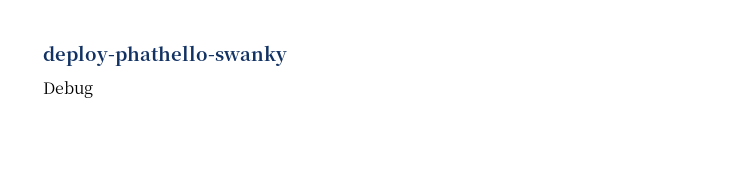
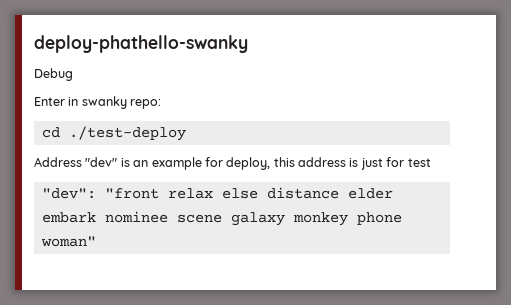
+ Enter in swanky repo:
+ cd ./test-deploy
+ Address "dev" is an example for deploy, this address is just for test
+ "dev": "front relax else distance elder embark nominee scene galaxy monkey phone woman"

